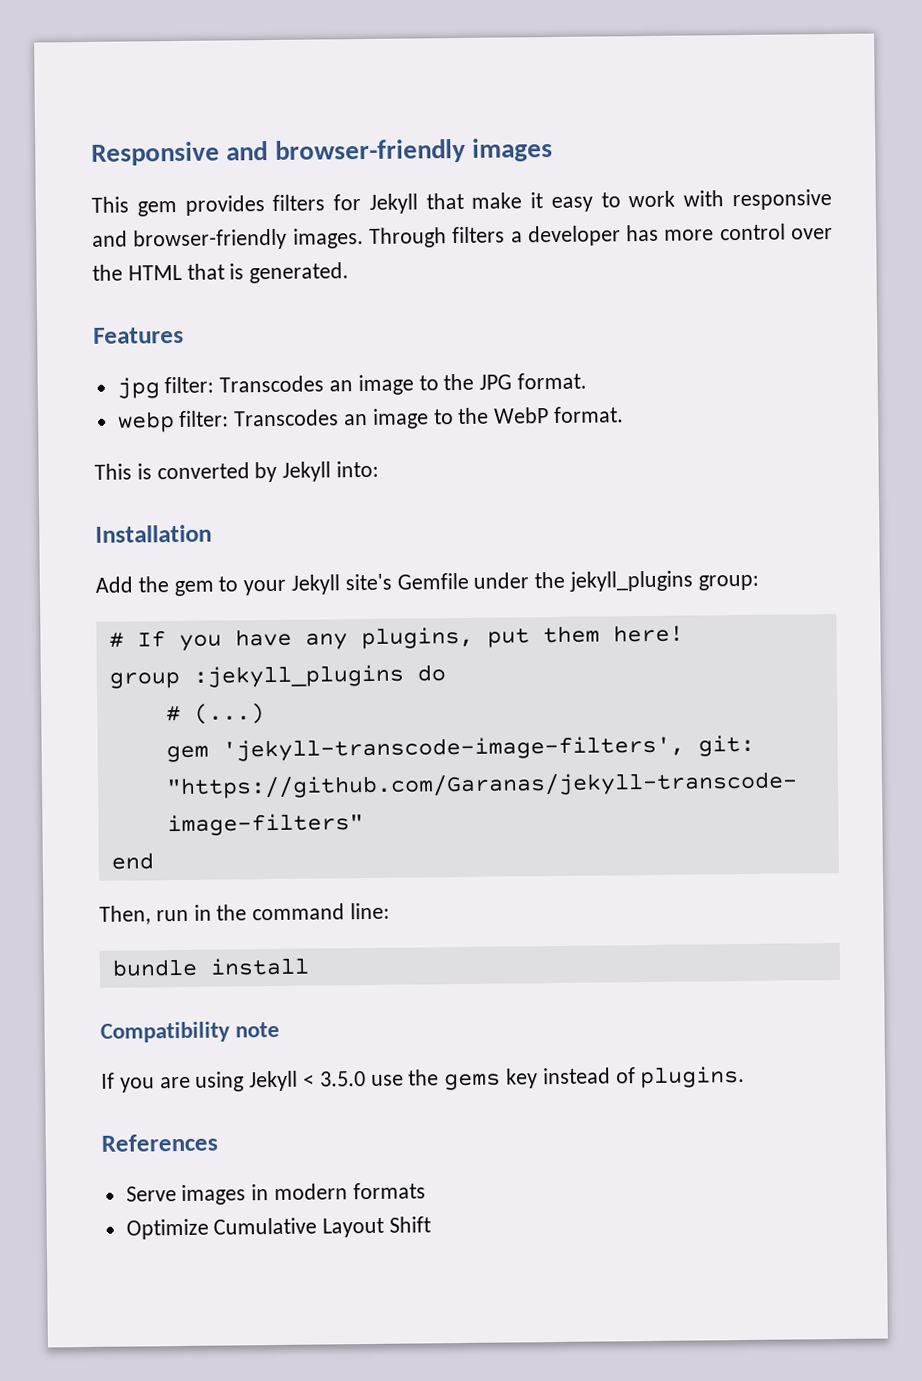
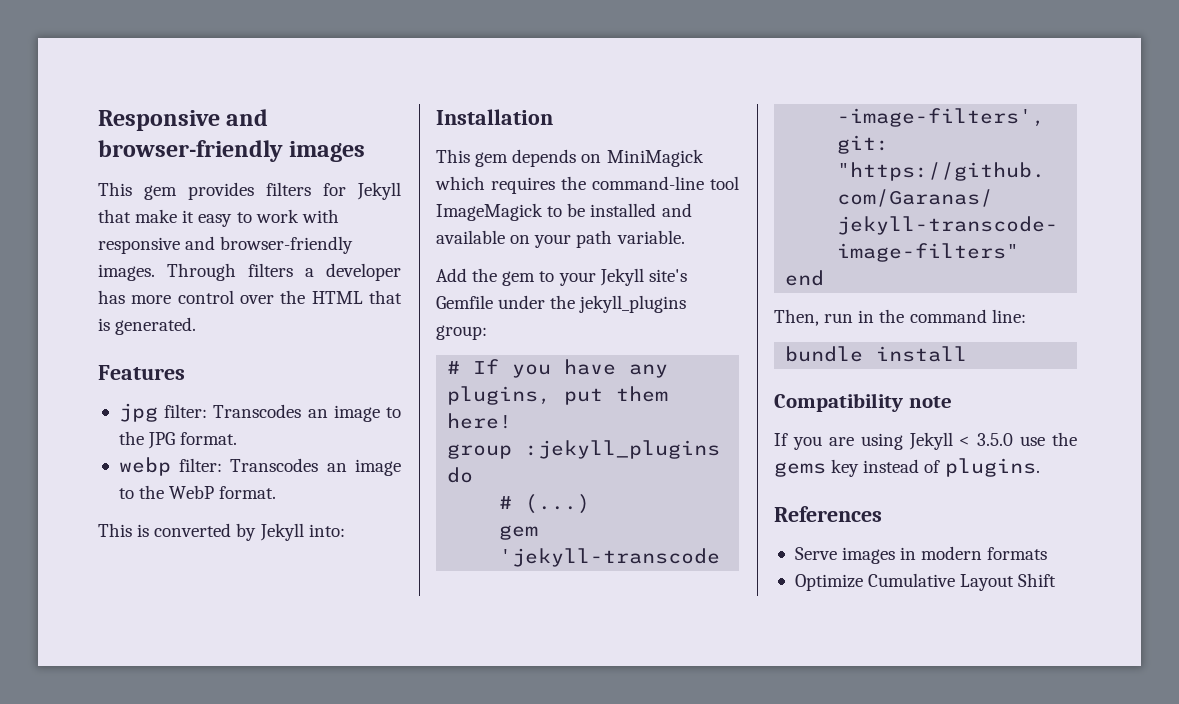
+ This gem depends on MiniMagick which requires the command-line tool ImageMagick to be installed and available on your path variable.

